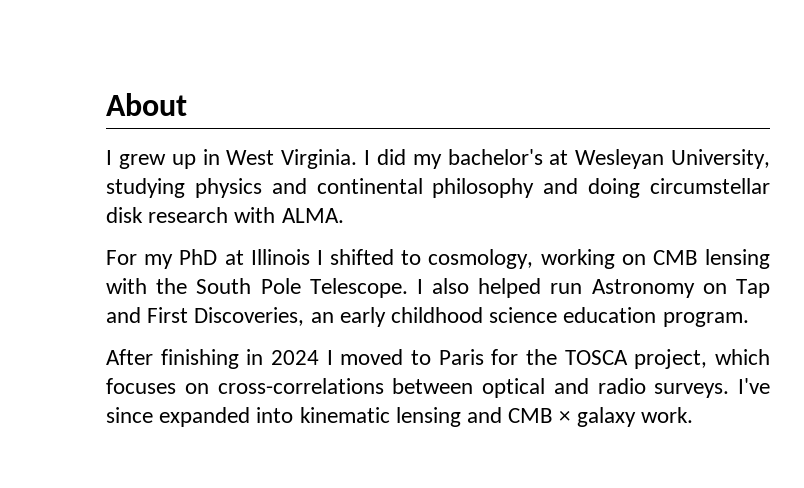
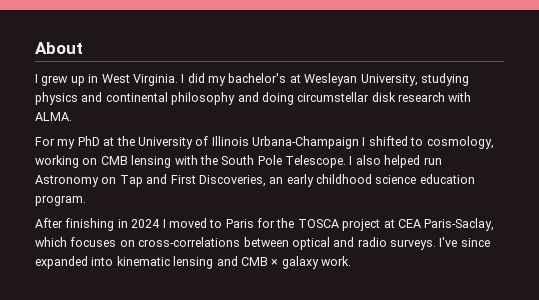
- For my PhD at Illinois I shifted to cosmology, working on CMB lensing with the South Pole Telescope.
+ For my PhD at the University of Illinois Urbana-Champaign I shifted to cosmology, working on CMB lensing with the South Pole Telescope.
- After finishing in 2024 I moved to Paris for the TOSCA project, which focuses on cross-correlations between optical and radio surveys.
+ After finishing in 2024 I moved to Paris for the TOSCA project at CEA Paris-Saclay, which focuses on cross-correlations between optical and radio surveys.

